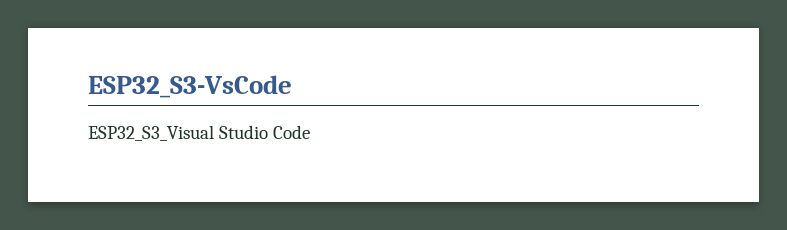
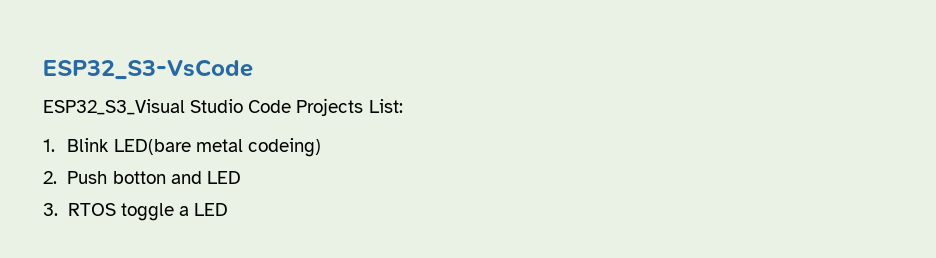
- ESP32_S3_Visual Studio Code
+ ESP32_S3_Visual Studio Code Projects List:
+ 1. Blink LED(bare metal codeing)
+ 2. Push botton and LED
+ 3. RTOS toggle a LED

